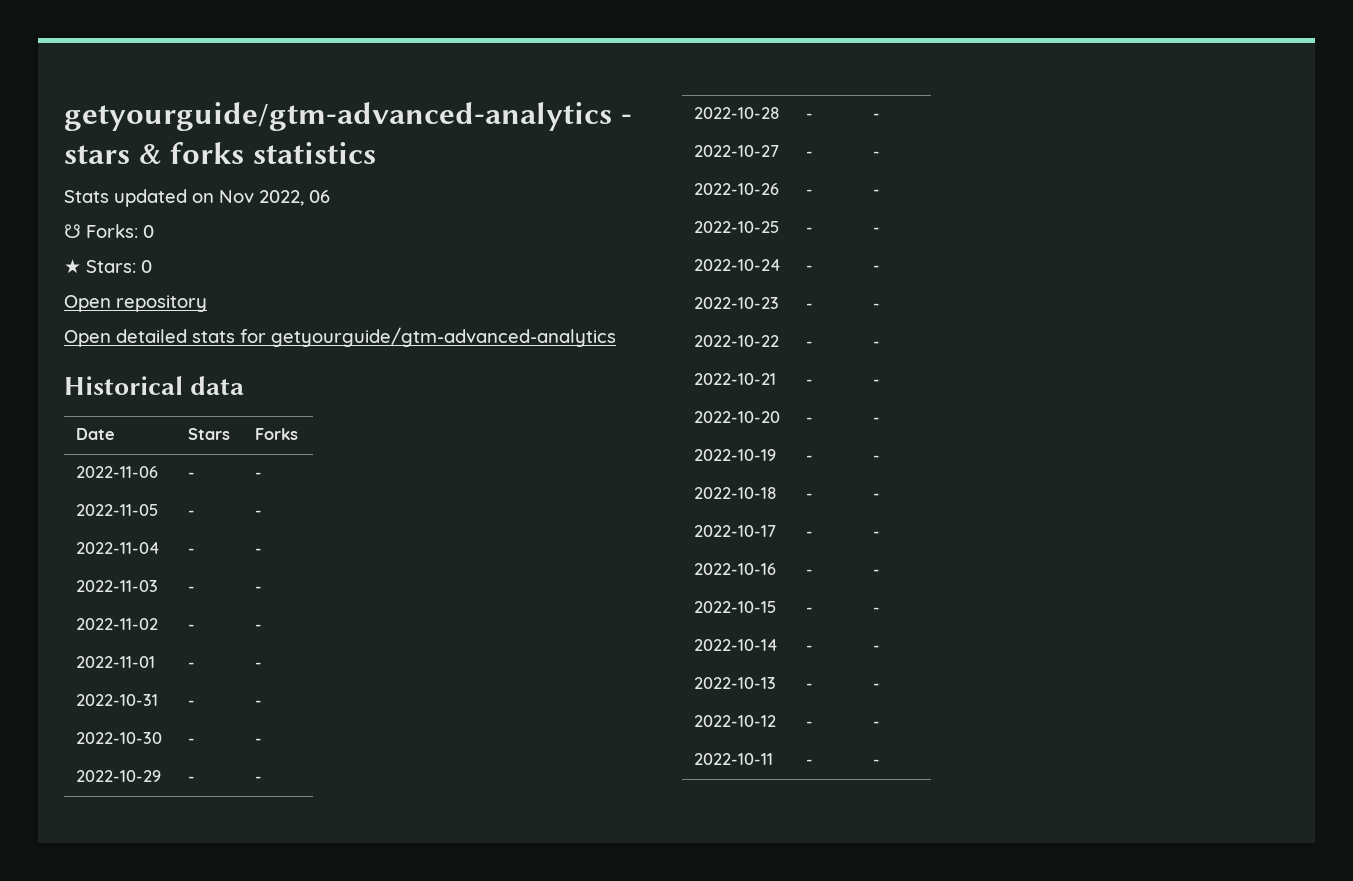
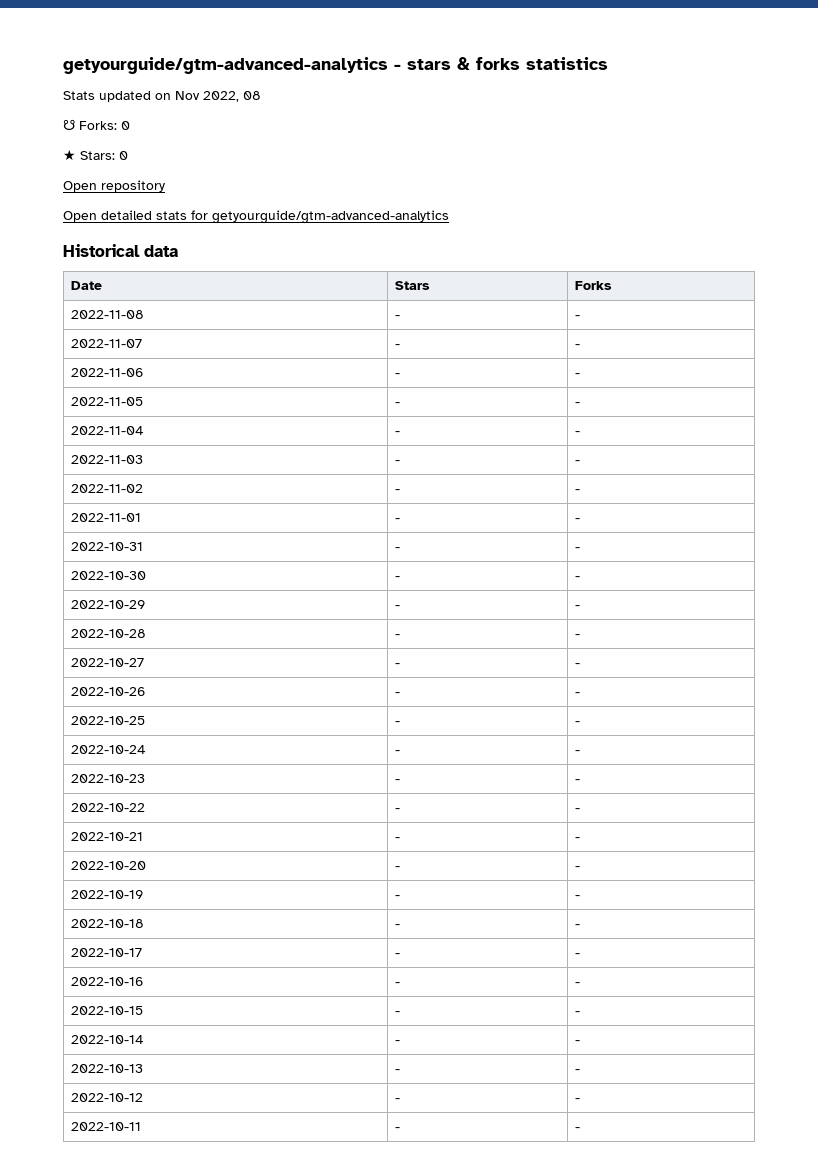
- Stats updated on Nov 2022, 06
+ Stats updated on Nov 2022, 08
+ 2022-11-08 | - | -
+ 2022-11-07 | - | -

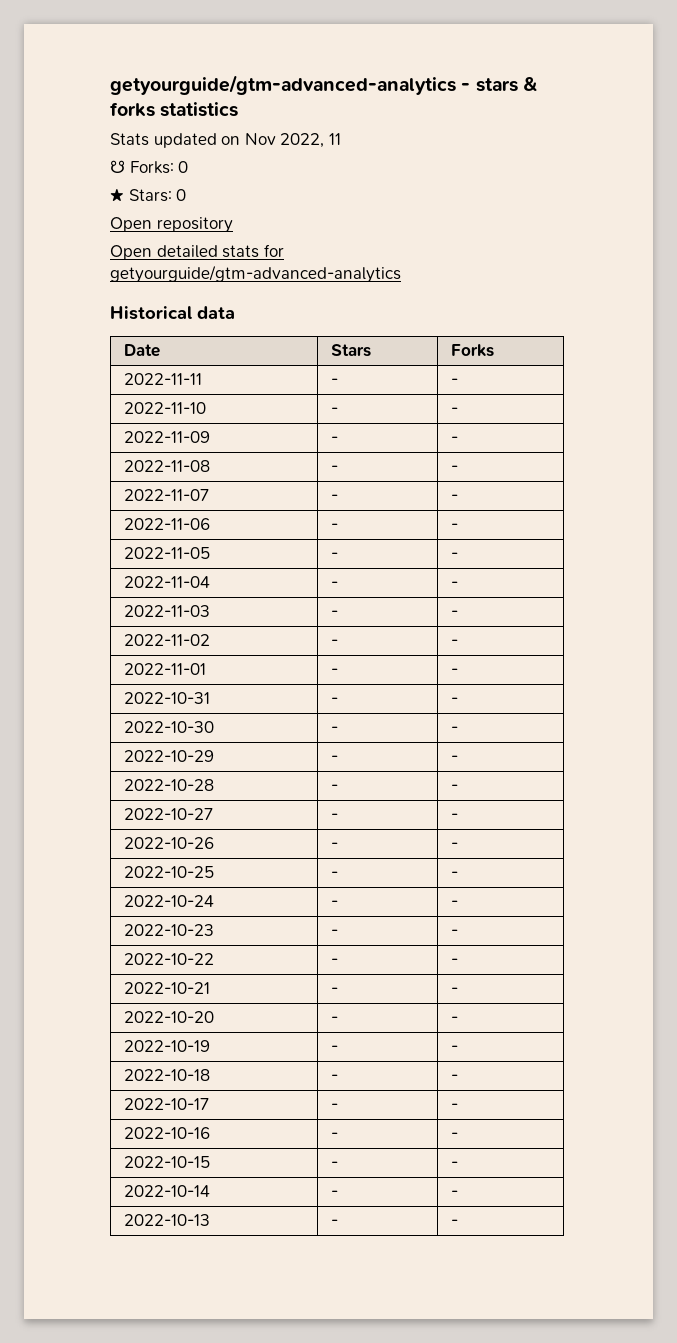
- Stats updated on Nov 2022, 08
+ Stats updated on Nov 2022, 11
+ 2022-11-11 | - | -
+ 2022-11-10 | - | -
+ 2022-11-09 | - | -
- 2022-10-12 | - | -
- 2022-10-11 | - | -

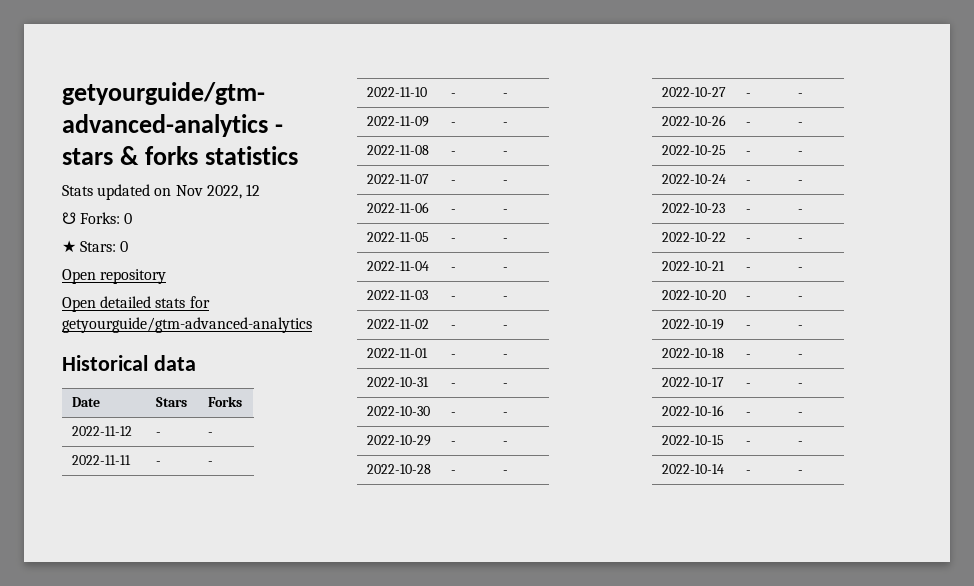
- Stats updated on Nov 2022, 11
+ Stats updated on Nov 2022, 12
+ 2022-11-12 | - | -
- 2022-10-13 | - | -

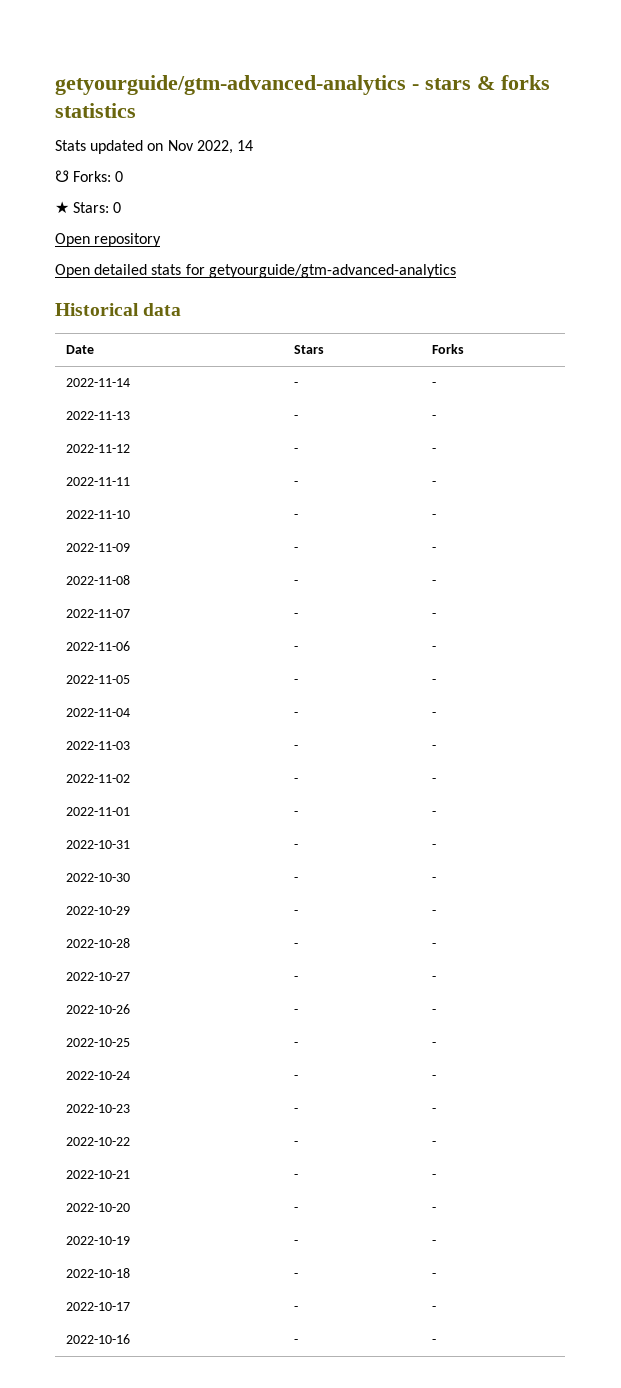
- Stats updated on Nov 2022, 12
+ Stats updated on Nov 2022, 14
+ 2022-11-14 | - | -
+ 2022-11-13 | - | -
- 2022-10-15 | - | -
- 2022-10-14 | - | -

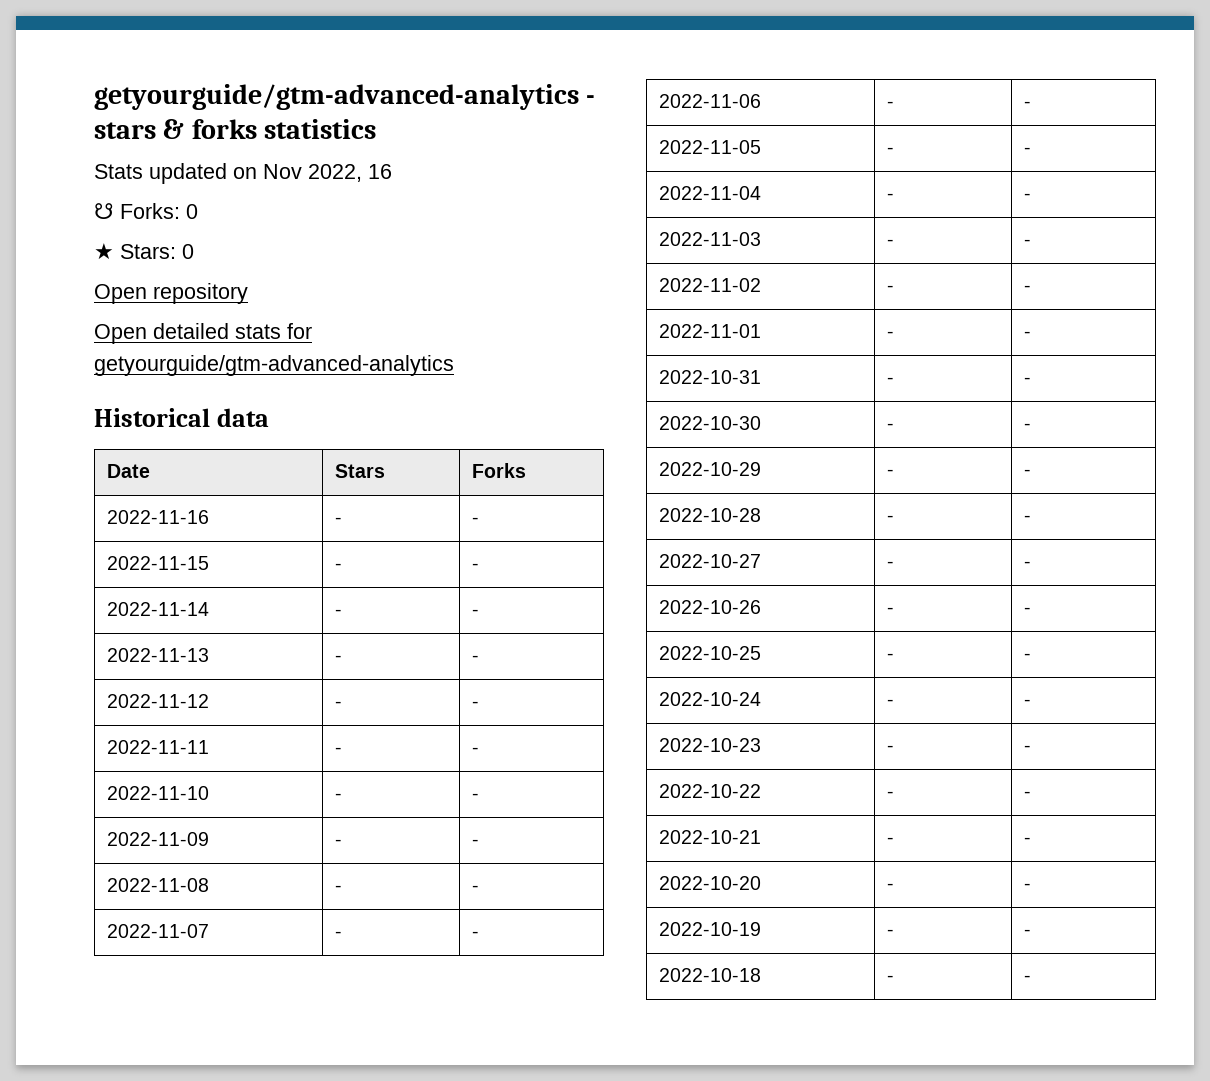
- Stats updated on Nov 2022, 14
+ Stats updated on Nov 2022, 16
+ 2022-11-16 | - | -
+ 2022-11-15 | - | -
- 2022-10-17 | - | -
- 2022-10-16 | - | -

